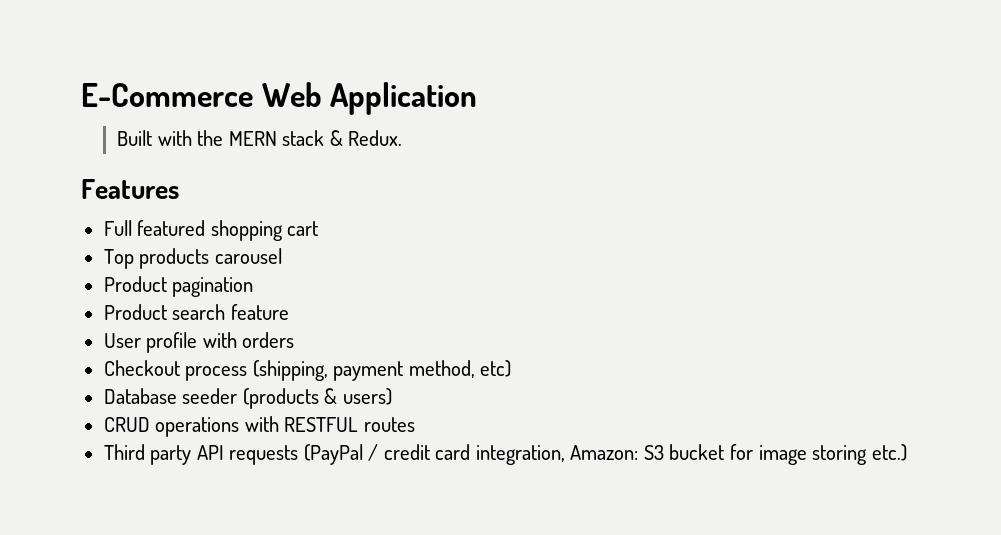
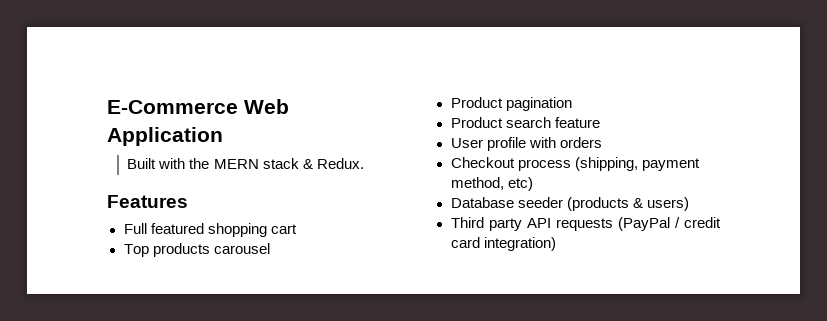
- CRUD operations with RESTFUL routes
- Third party API requests (PayPal / credit card integration, Amazon: S3 bucket for image storing etc.)
+ Third party API requests (PayPal / credit card integration)

